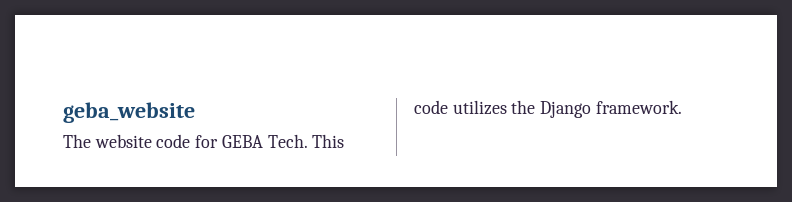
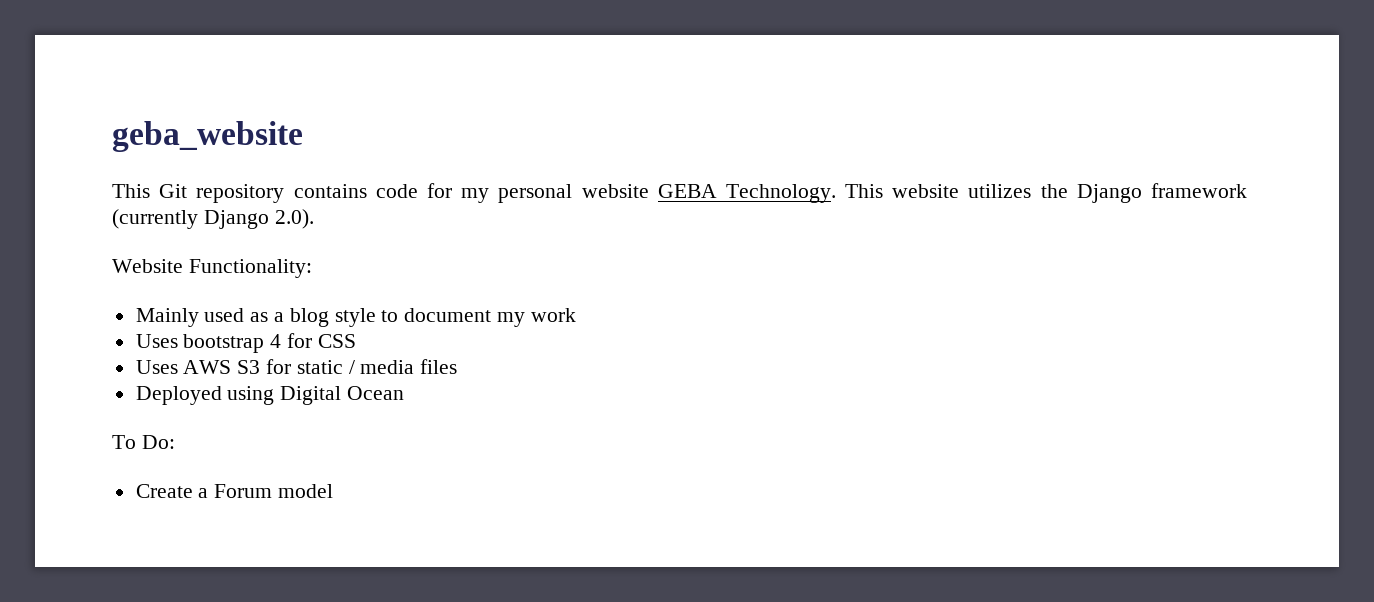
- The website code for GEBA Tech. This code utilizes the Django framework.
+ This Git repository contains code for my personal website GEBA Technology. This website utilizes the Django framework (currently Django 2.0).
+ Website Functionality:
+ Mainly used as a blog style to document my work
+ Uses bootstrap 4 for CSS
+ Uses AWS S3 for static / media files
+ Deployed using Digital Ocean
+ To Do:
+ Create a Forum model

